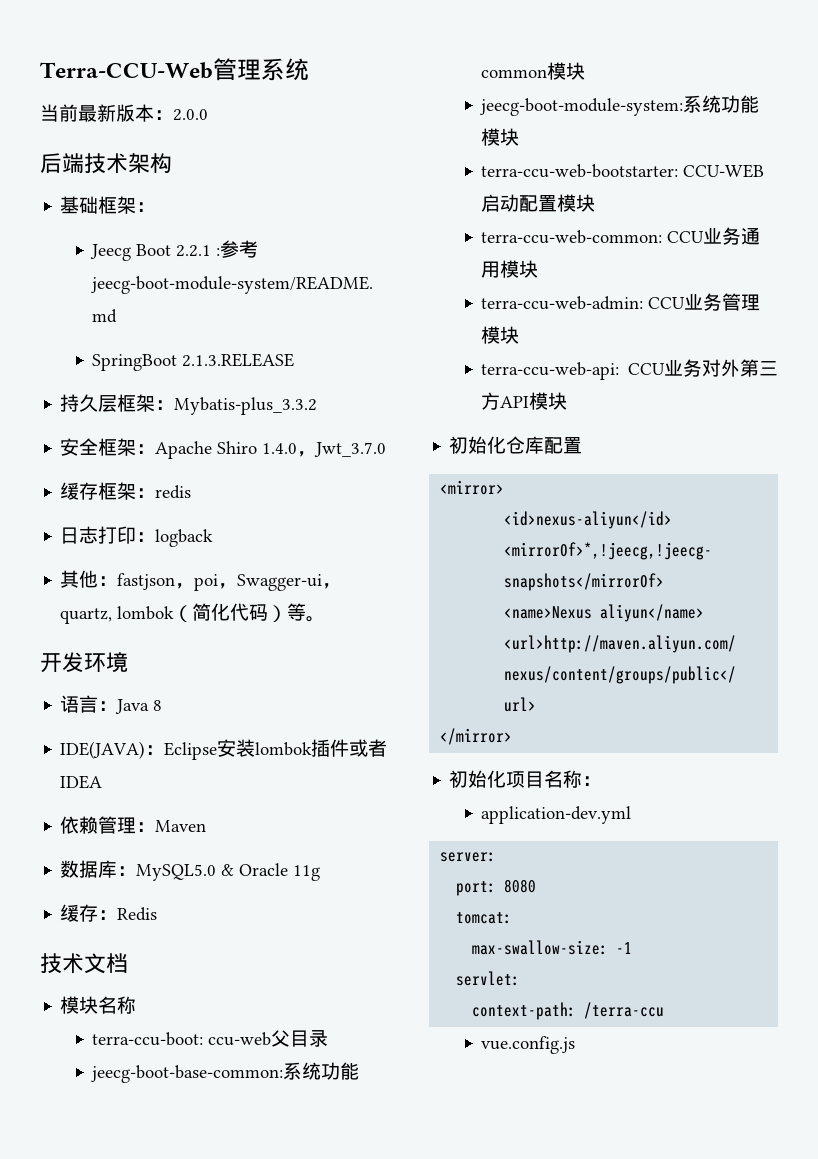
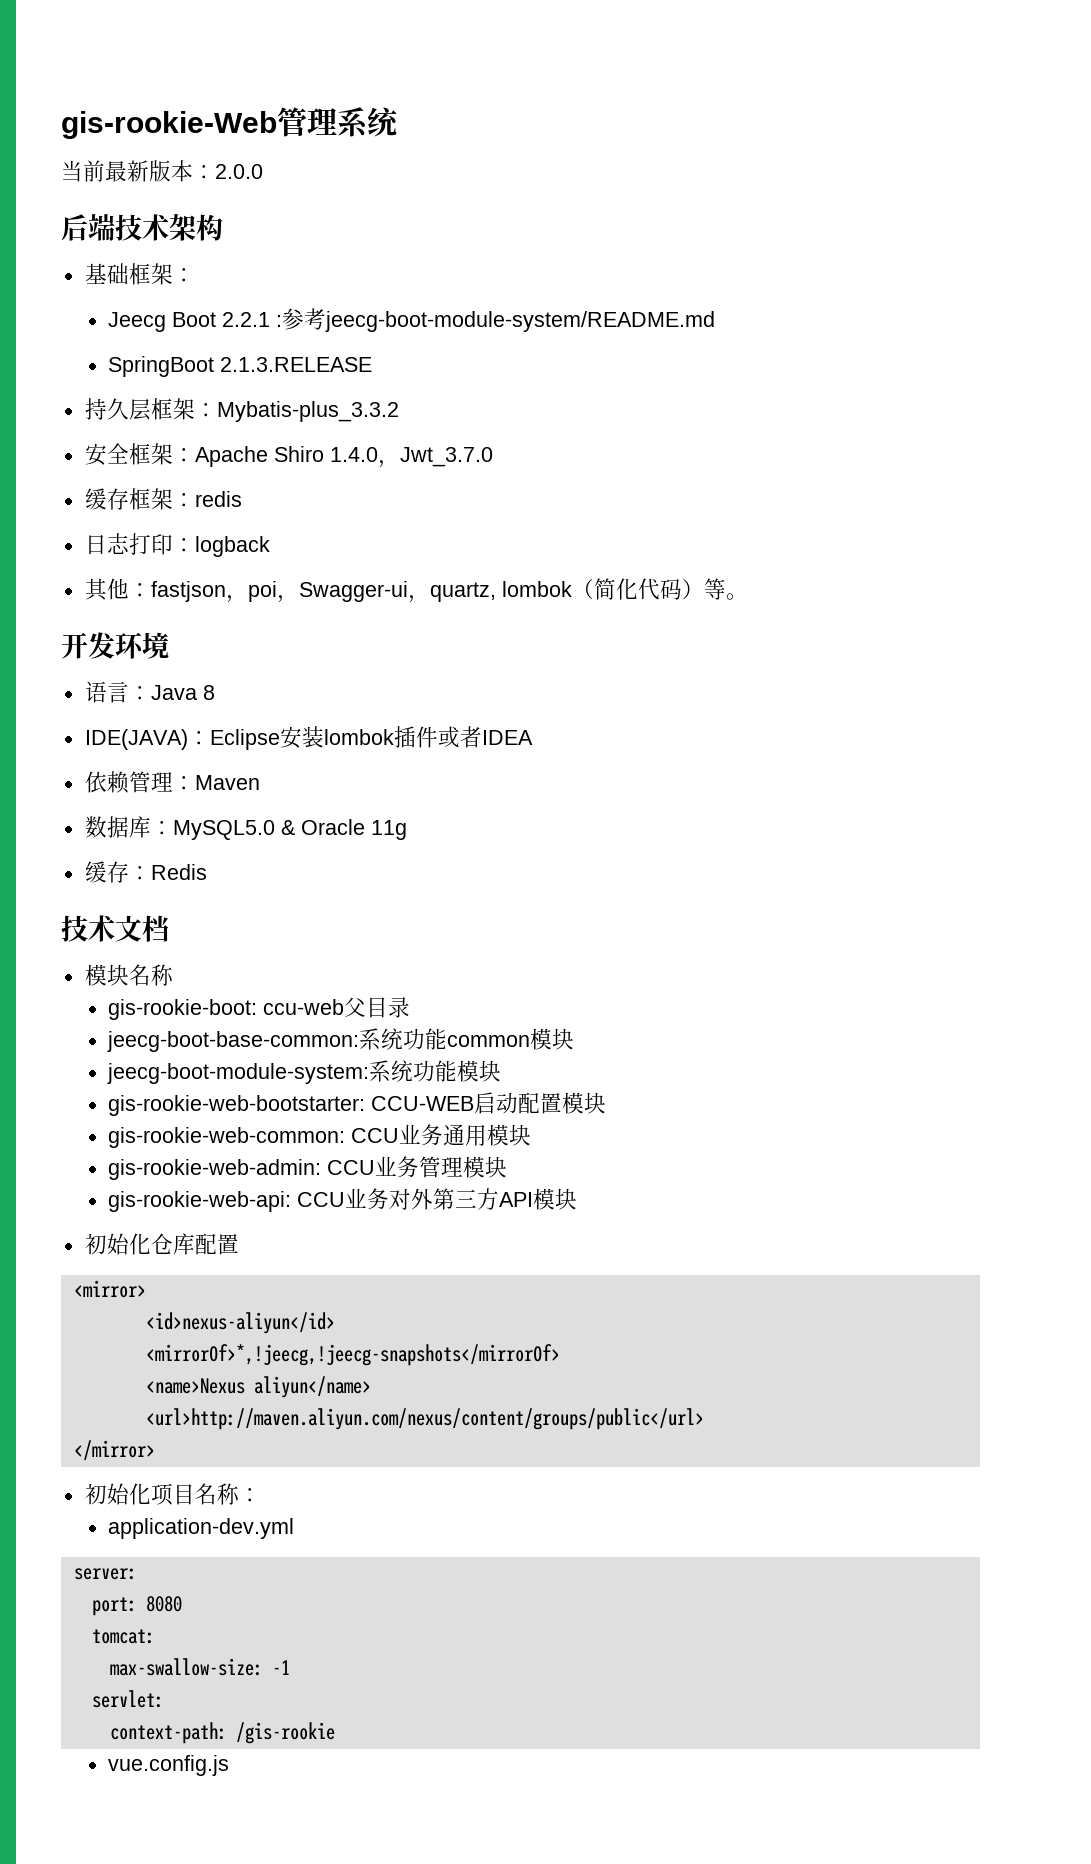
- Terra-CCU-Web管理系统
+ gis-rookie-Web管理系统
- terra-ccu-boot: ccu-web父目录
+ gis-rookie-boot: ccu-web父目录
- terra-ccu-web-bootstarter: CCU-WEB启动配置模块
+ gis-rookie-web-bootstarter: CCU-WEB启动配置模块
- terra-ccu-web-common: CCU业务通用模块
+ gis-rookie-web-common: CCU业务通用模块
- terra-ccu-web-admin: CCU业务管理模块
+ gis-rookie-web-admin: CCU业务管理模块
- terra-ccu-web-api: CCU业务对外第三方API模块
+ gis-rookie-web-api: CCU业务对外第三方API模块
- context-path: /terra-ccu
+ context-path: /gis-rookie

